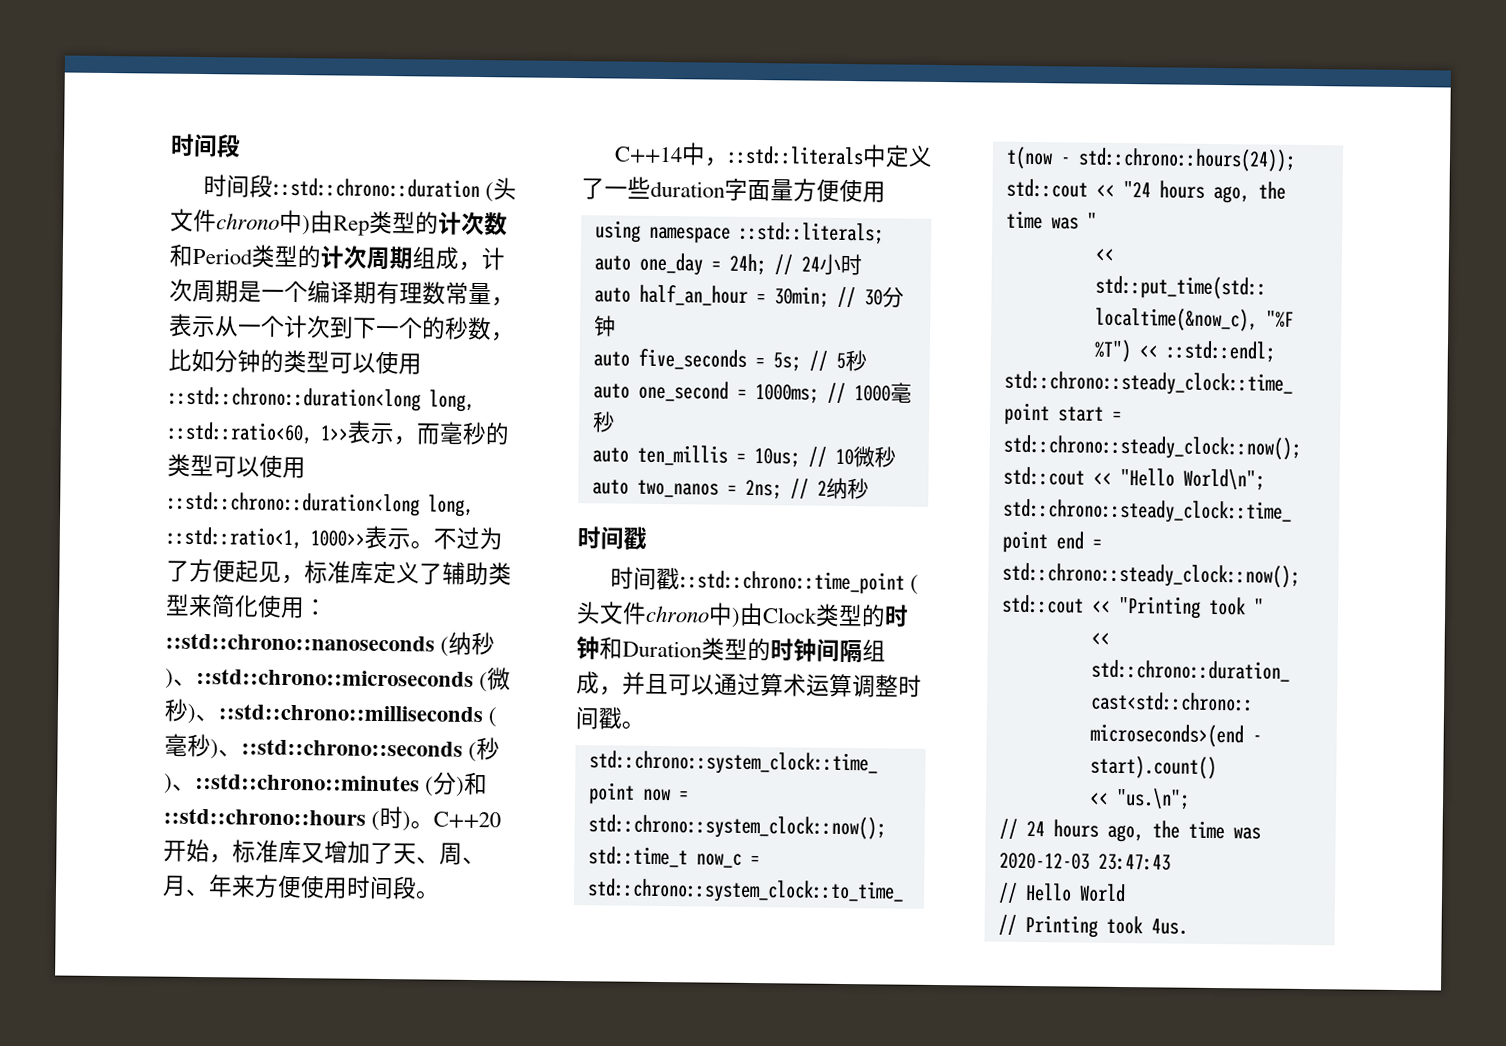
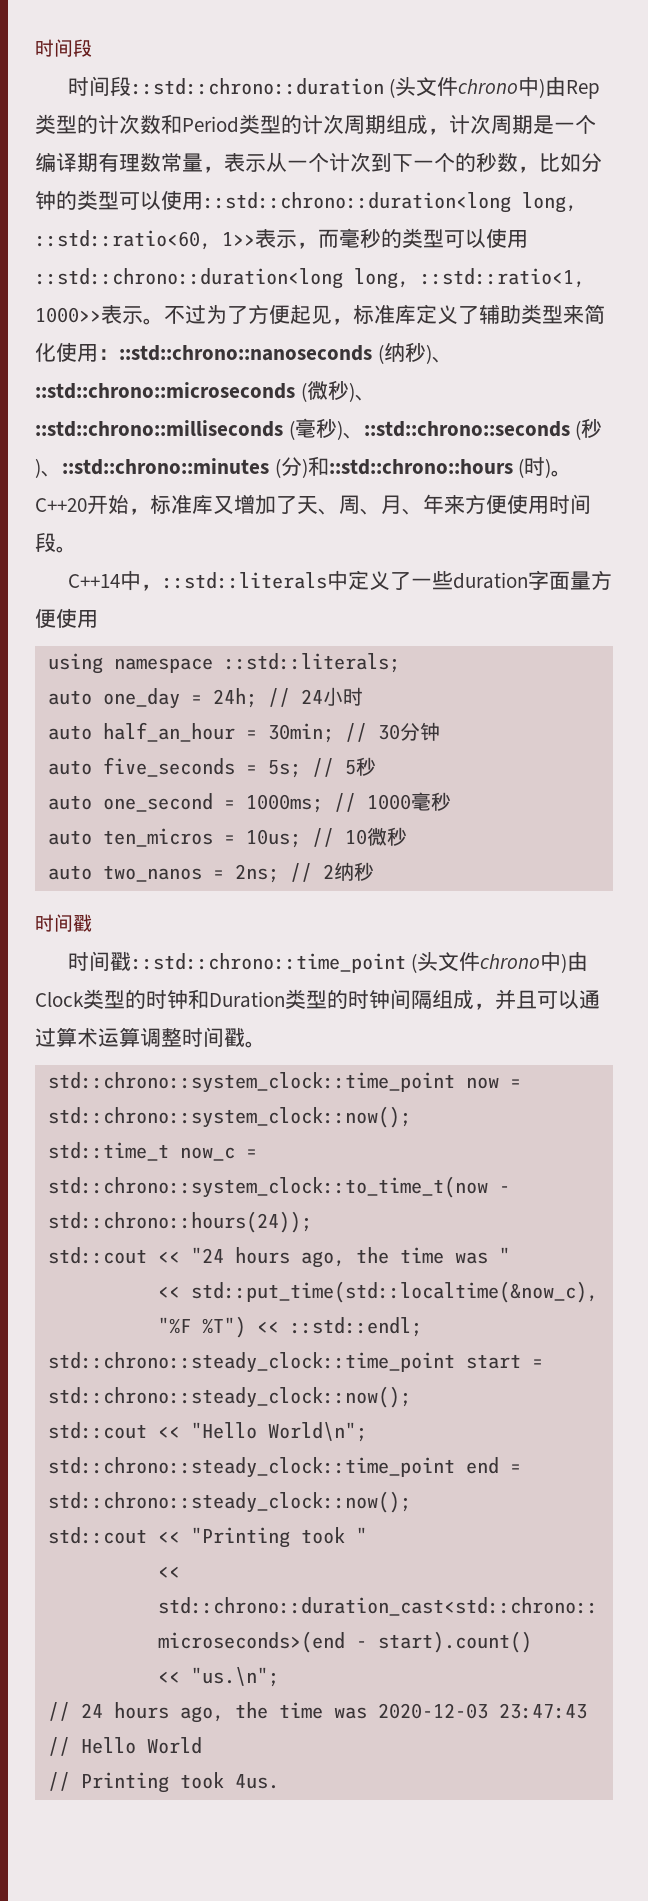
- auto ten_millis = 10us; // 10微秒
+ auto ten_micros = 10us; // 10微秒

